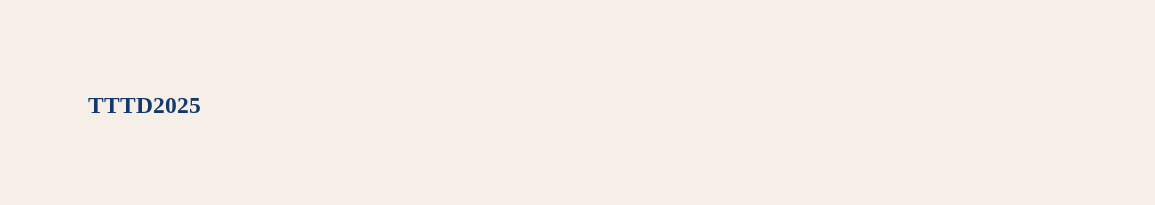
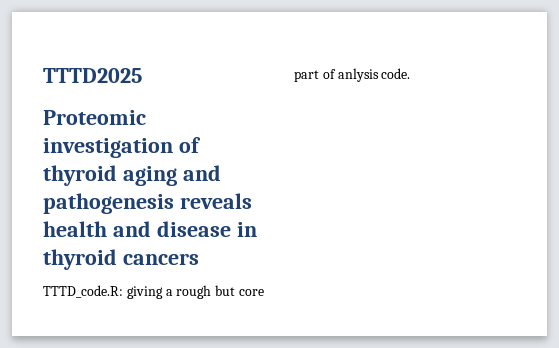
+ Proteomic investigation of thyroid aging and pathogenesis reveals health and disease in thyroid cancers
+ TTTD_code.R: giving a rough but core part of anlysis code.

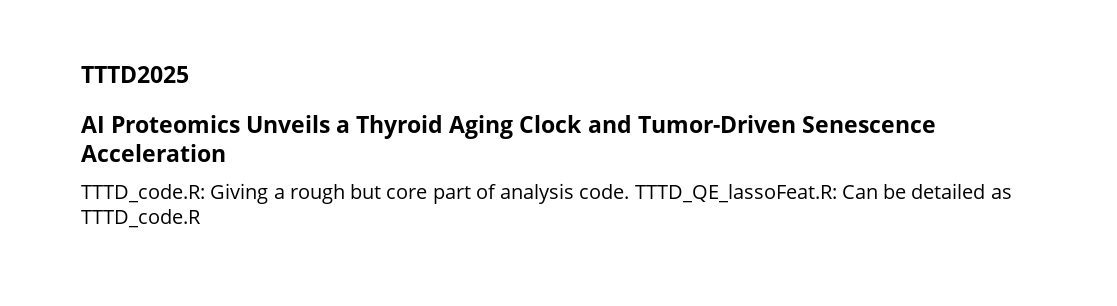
- Proteomic investigation of thyroid aging and pathogenesis reveals health and disease in thyroid cancers
+ AI Proteomics Unveils a Thyroid Aging Clock and Tumor-Driven Senescence Acceleration
- TTTD_code.R: giving a rough but core part of anlysis code.
+ TTTD_code.R: Giving a rough but core part of analysis code. TTTD_QE_lassoFeat.R: Can be detailed as TTTD_code.R

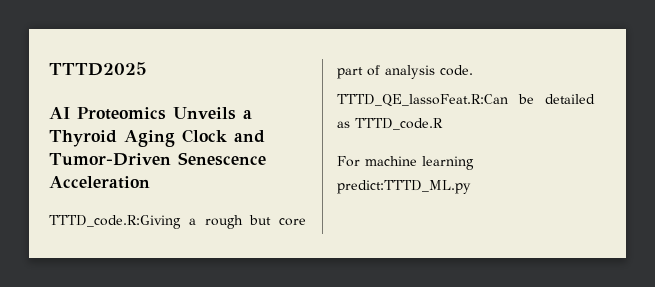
- TTTD_code.R: Giving a rough but core part of analysis code. TTTD_QE_lassoFeat.R: Can be detailed as TTTD_code.R
+ TTTD_code.R:Giving a rough but core part of analysis code.
+ TTTD_QE_lassoFeat.R:Can be detailed as TTTD_code.R
+ For machine learning predict:TTTD_ML.py

